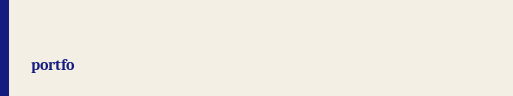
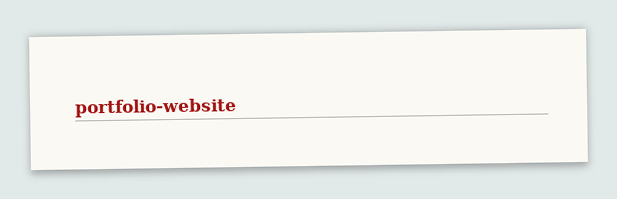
- portfo
+ portfolio-website

